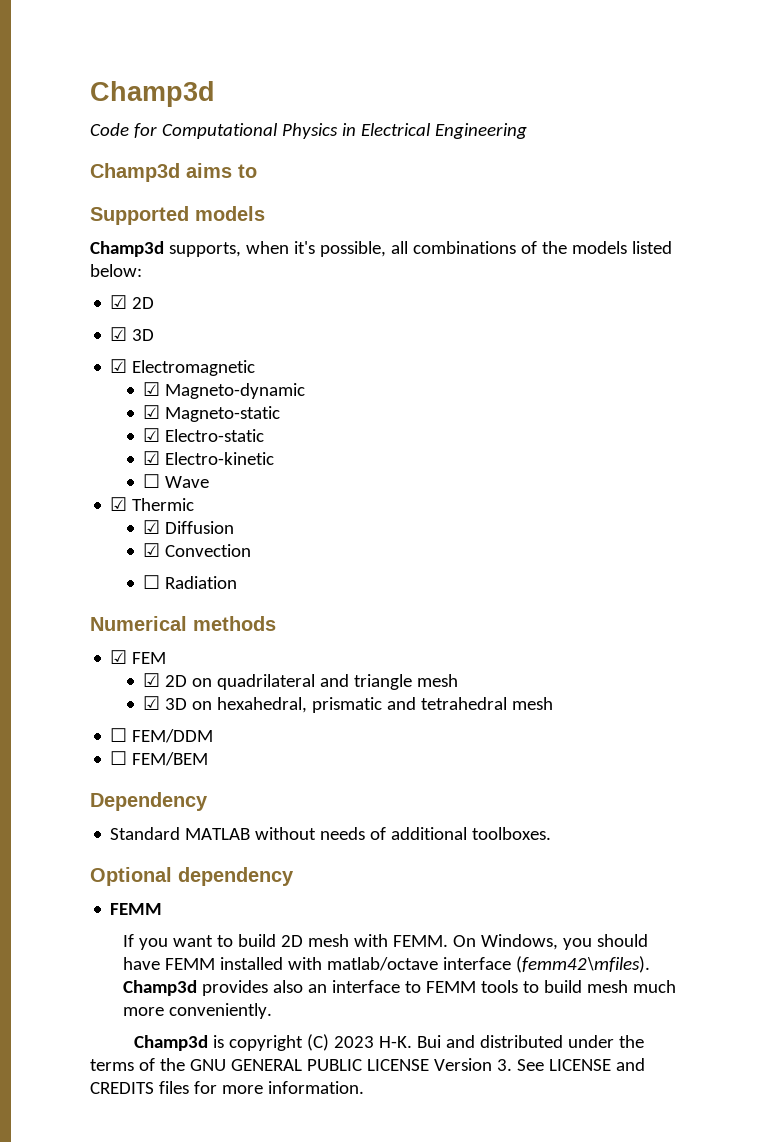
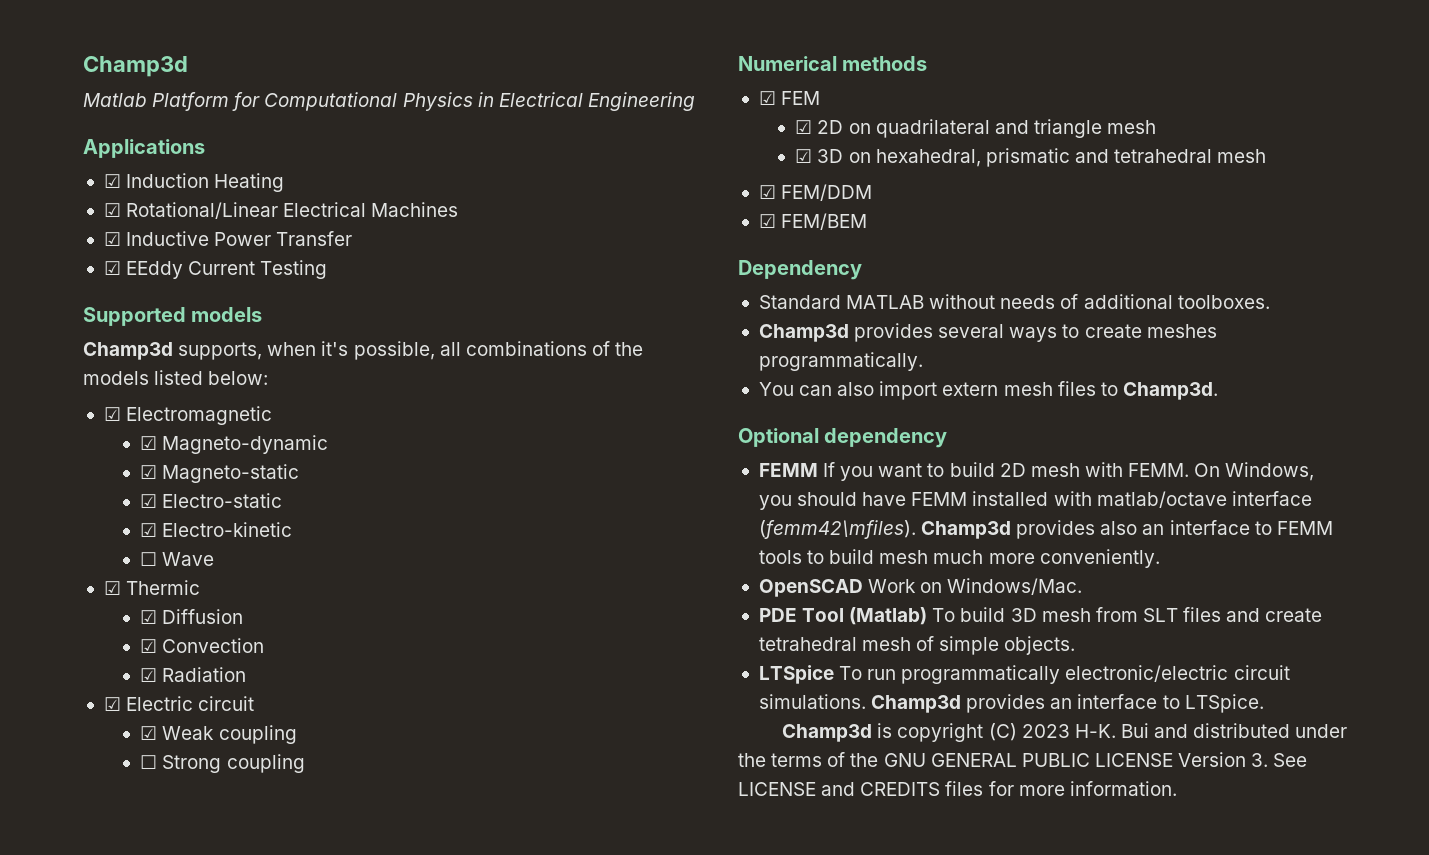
- Code for Computational Physics in Electrical Engineering
+ Matlab Platform for Computational Physics in Electrical Engineering
- Champ3d aims to
+ Applications
+ ☑ Induction Heating
+ ☑ Rotational/Linear Electrical Machines
+ ☑ Inductive Power Transfer
+ ☑ EEddy Current Testing
  Champ3d supports, when it's possible, all combinations of the models listed below:
- ☑ 2D
- ☑ 3D
- ☐ Radiation
+ ☑ Radiation
+ ☑ Electric circuit
+ ☑ Weak coupling
+ ☐ Strong coupling
- ☐ FEM/DDM
+ ☑ FEM/DDM
- ☐ FEM/BEM
+ ☑ FEM/BEM
+ Champ3d provides several ways to create meshes programmatically.
+ You can also import extern mesh files to Champ3d.
  Optional dependency
- FEMM
- If you want to build 2D mesh with FEMM.
+ FEMM If you want to build 2D mesh with FEMM.
+ OpenSCAD Work on Windows/Mac.
+ PDE Tool (Matlab) To build 3D mesh from SLT files and create tetrahedral mesh of simple objects.
+ LTSpice To run programmatically electronic/electric circuit simulations. Champ3d provides an interface to LTSpice.

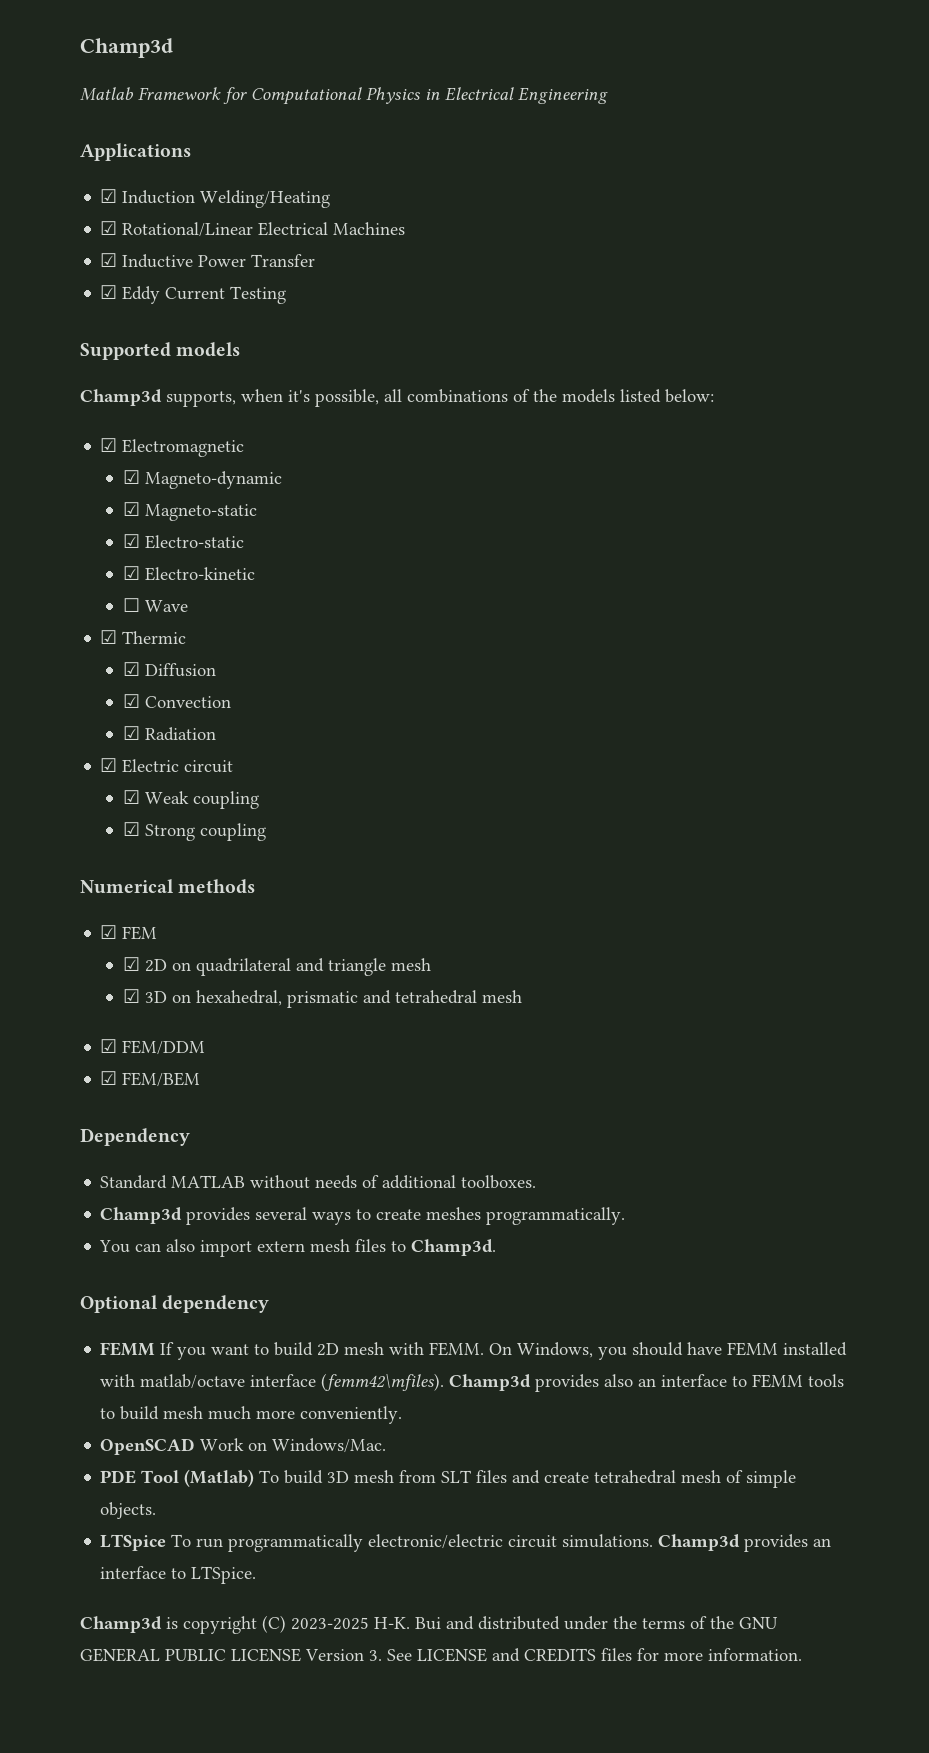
- Matlab Platform for Computational Physics in Electrical Engineering
+ Matlab Framework for Computational Physics in Electrical Engineering
- ☑ Induction Heating
+ ☑ Induction Welding/Heating
- ☑ EEddy Current Testing
+ ☑ Eddy Current Testing
- ☐ Strong coupling
+ ☑ Strong coupling
- Champ3d is copyright (C) 2023 H-K. Bui and distributed under the terms of the GNU GENERAL PUBLIC LICENSE Version 3. See LICENSE and CREDITS files for more information.
+ Champ3d is copyright (C) 2023-2025 H-K. Bui and distributed under the terms of the GNU GENERAL PUBLIC LICENSE Version 3. See LICENSE and CREDITS files for more information.

